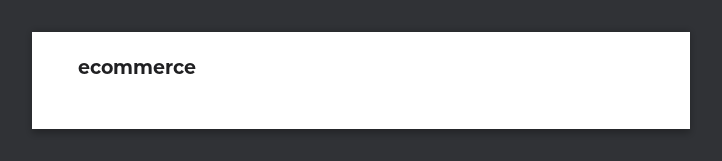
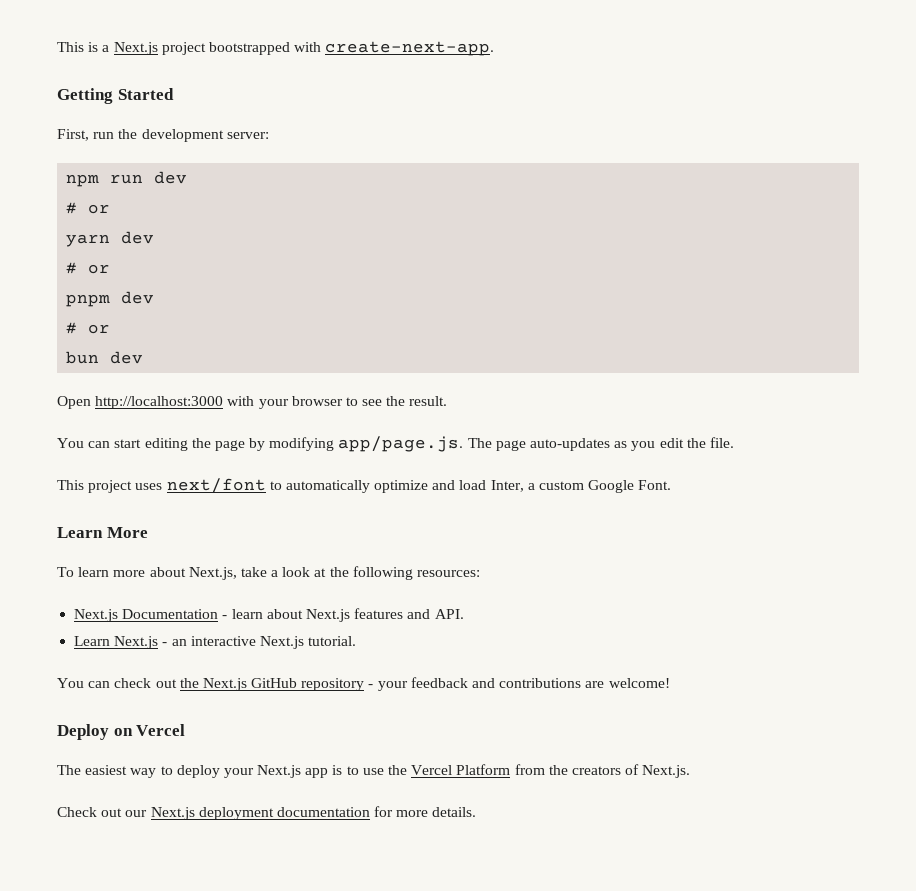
- ecommerce
+ This is a Next.js project bootstrapped with create-next-app.
+ Getting Started
+ First, run the development server:
+ npm run dev
+ # or
+ yarn dev
+ # or
+ pnpm dev
+ # or
+ bun dev
+ Open http://localhost:3000 with your browser to see the result.
+ You can start editing the page by modifying app/page.js. The page auto-updates as you edit the file.
+ This project uses next/font to automatically optimize and load Inter, a custom Google Font.
+ Learn More
+ To learn more about Next.js, take a look at the following resources:
+ Next.js Documentation - learn about Next.js features and API.
+ Learn Next.js - an interactive Next.js tutorial.
+ You can check out the Next.js GitHub repository - your feedback and contributions are welcome!
+ Deploy on Vercel
+ The easiest way to deploy your Next.js app is to use the Vercel Platform from the creators of Next.js.
+ Check out our Next.js deployment documentation for more details.

